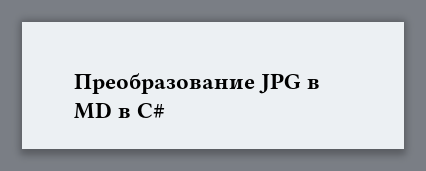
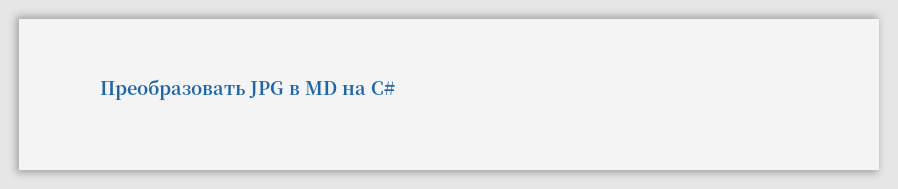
- Преобразование JPG в MD в C#
+ Преобразовать JPG в MD на C#

